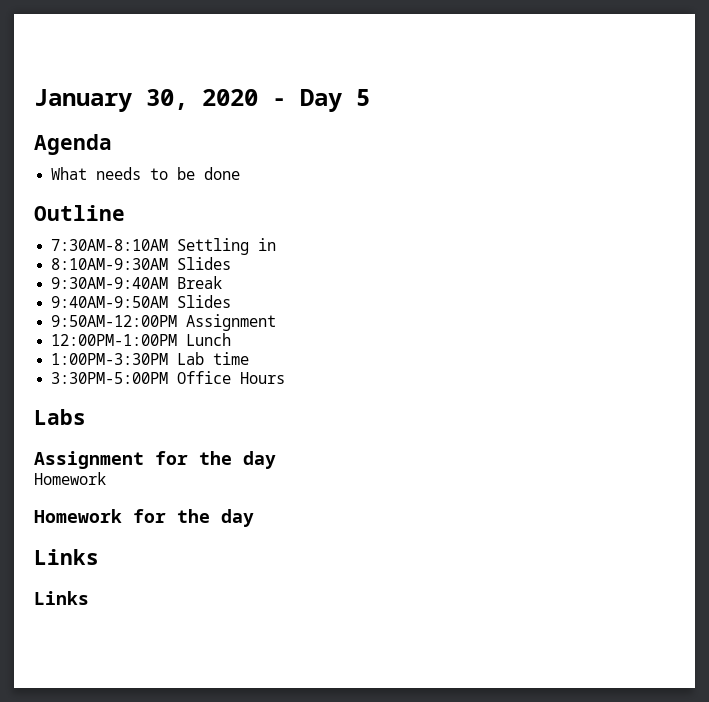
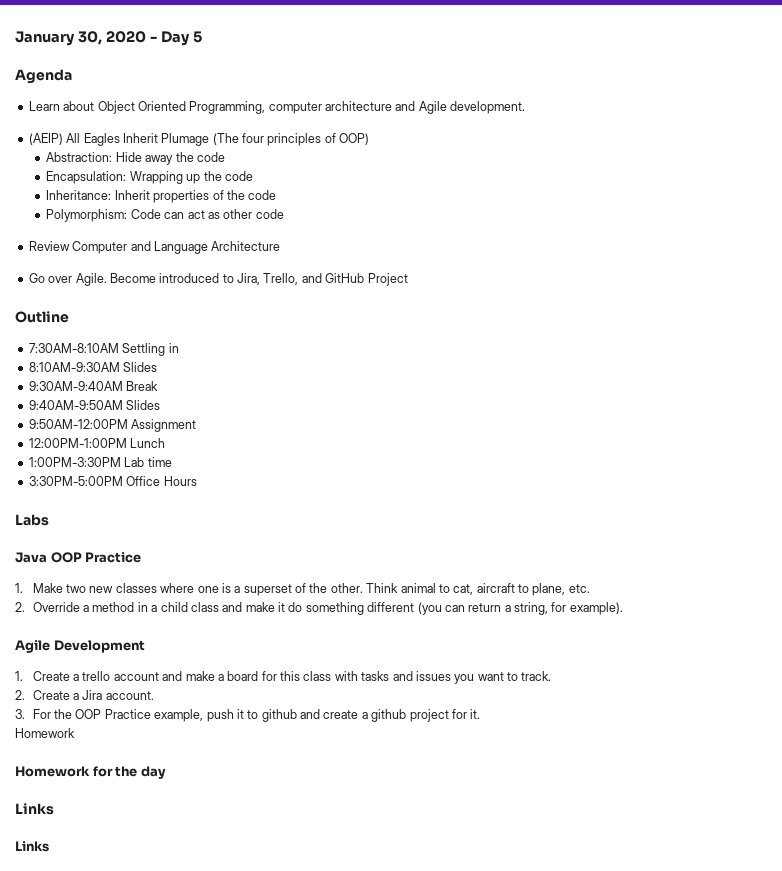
- What needs to be done
+ Learn about Object Oriented Programming, computer architecture and Agile development.
+ (AEIP) All Eagles Inherit Plumage (The four principles of OOP)
+ Abstraction: Hide away the code
+ Encapsulation: Wrapping up the code
+ Inheritance: Inherit properties of the code
+ Polymorphism: Code can act as other code
+ Review Computer and Language Architecture
+ Go over Agile. Become introduced to Jira, Trello, and GitHub Project
- Assignment for the day
+ Java OOP Practice
+ 1. Make two new classes where one is a superset of the other. Think animal to cat, aircraft to plane, etc.
+ 2. Override a method in a child class and make it do something different (you can return a string, for example).
+ Agile Development
+ 1. Create a trello account and make a board for this class with tasks and issues you want to track.
+ 2. Create a Jira account.
+ 3. For the OOP Practice example, push it to github and create a github project for it.

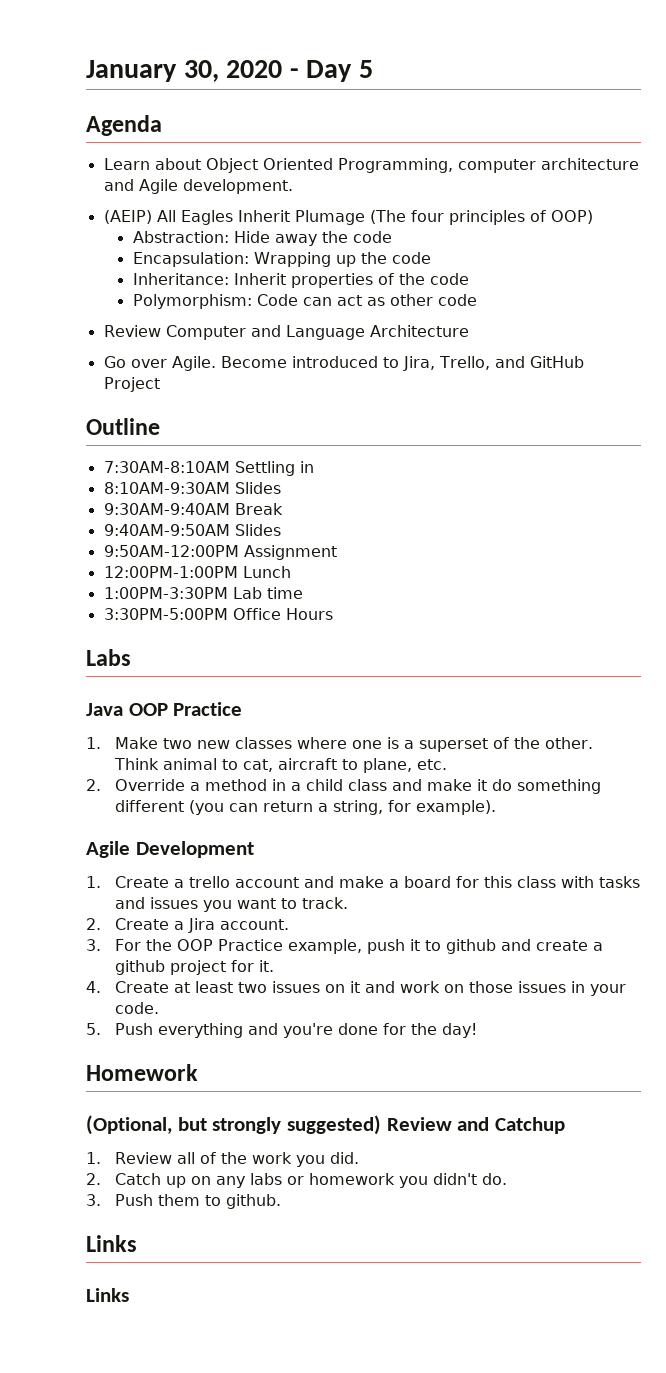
  3. For the OOP Practice example, push it to github and create a github project for it.
+ 4. Create at least two issues on it and work on those issues in your code.
+ 5. Push everything and you're done for the day!
  Homework
- Homework for the day
+ (Optional, but strongly suggested) Review and Catchup
+ 1. Review all of the work you did.
+ 2. Catch up on any labs or homework you didn't do.
+ 3. Push them to github.

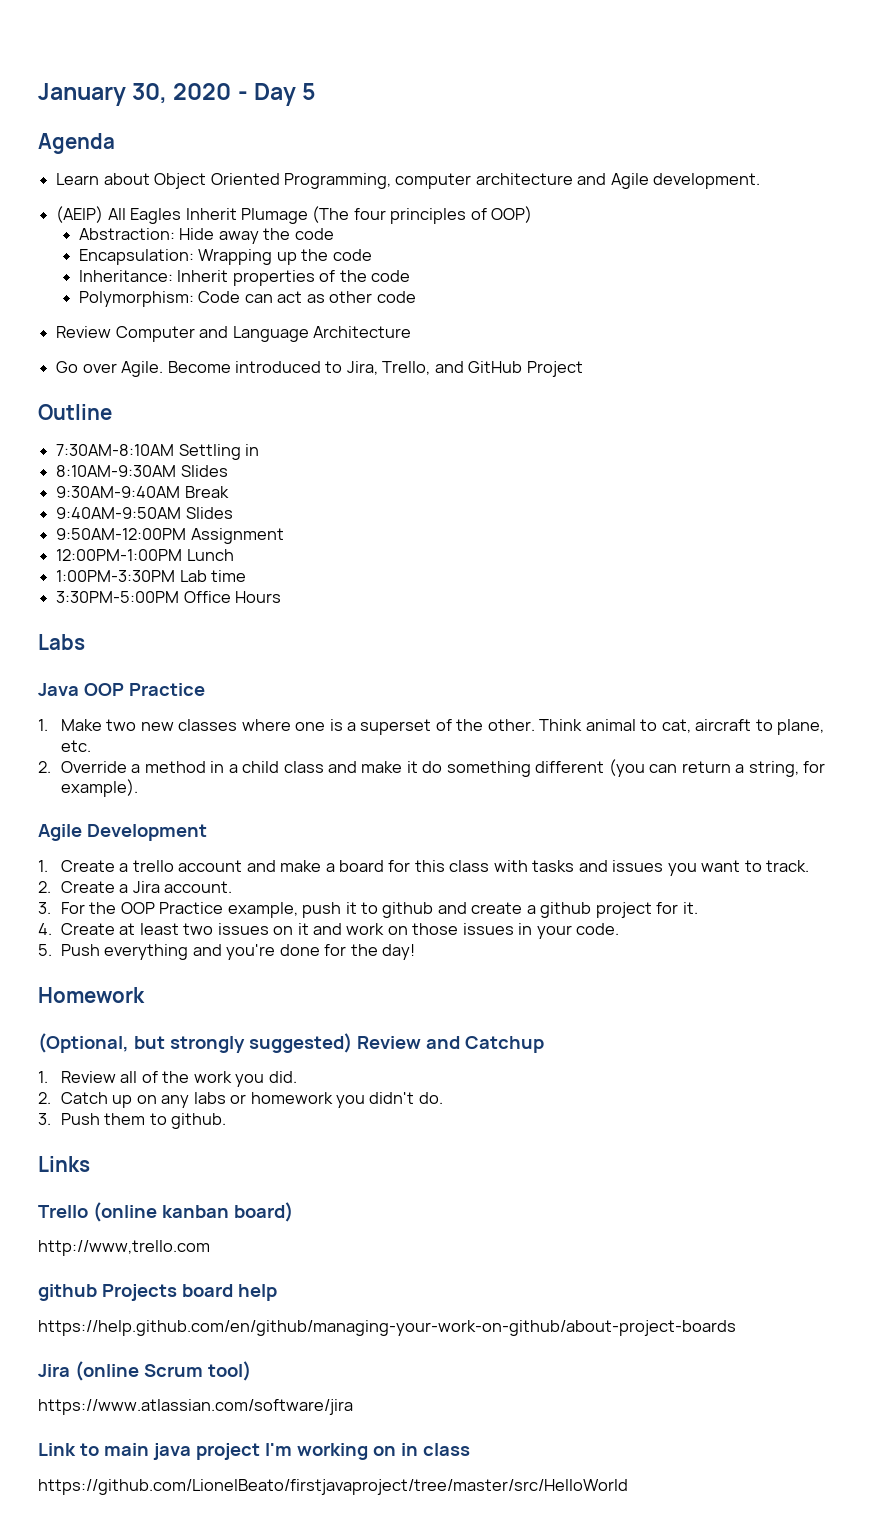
  3. Push them to github.
  Links
- Links
+ Trello (online kanban board)
+ http://www,trello.com
+ github Projects board help
+ https://help.github.com/en/github/managing-your-work-on-github/about-project-boards
+ Jira (online Scrum tool)
+ https://www.atlassian.com/software/jira
+ Link to main java project I'm working on in class
+ https://github.com/LionelBeato/firstjavaproject/tree/master/src/HelloWorld

